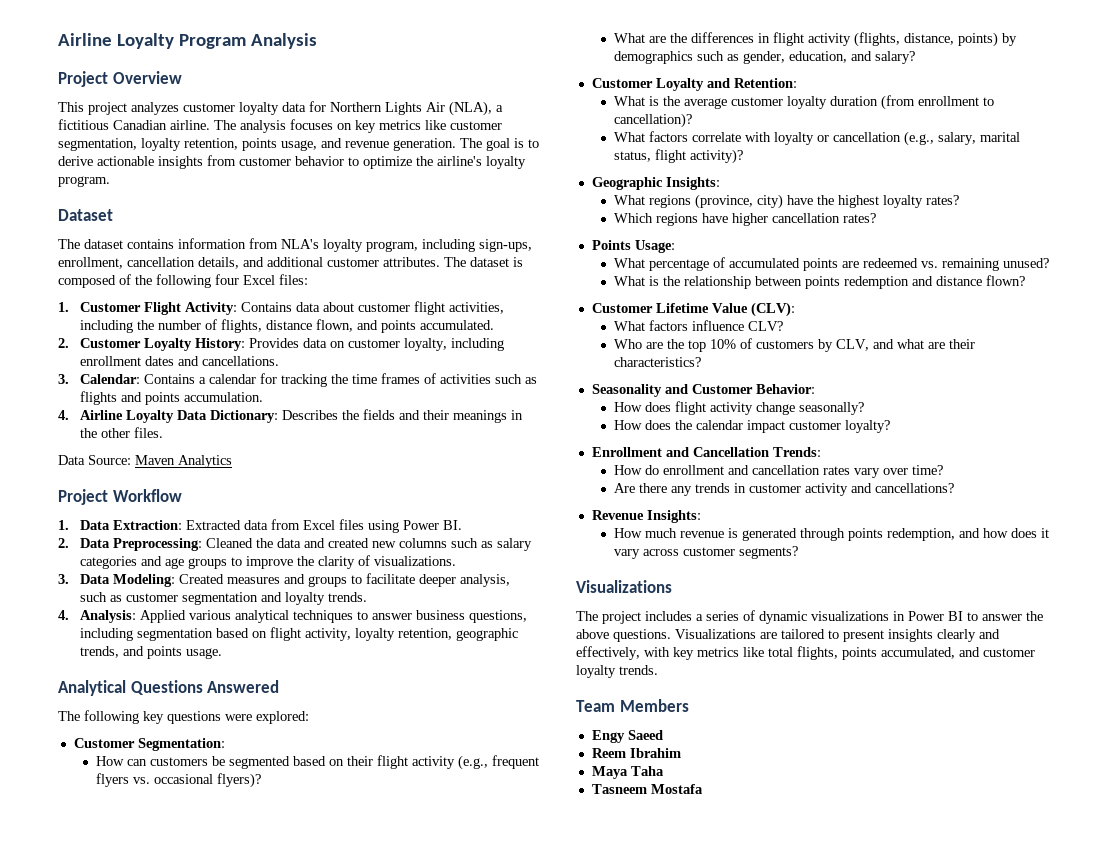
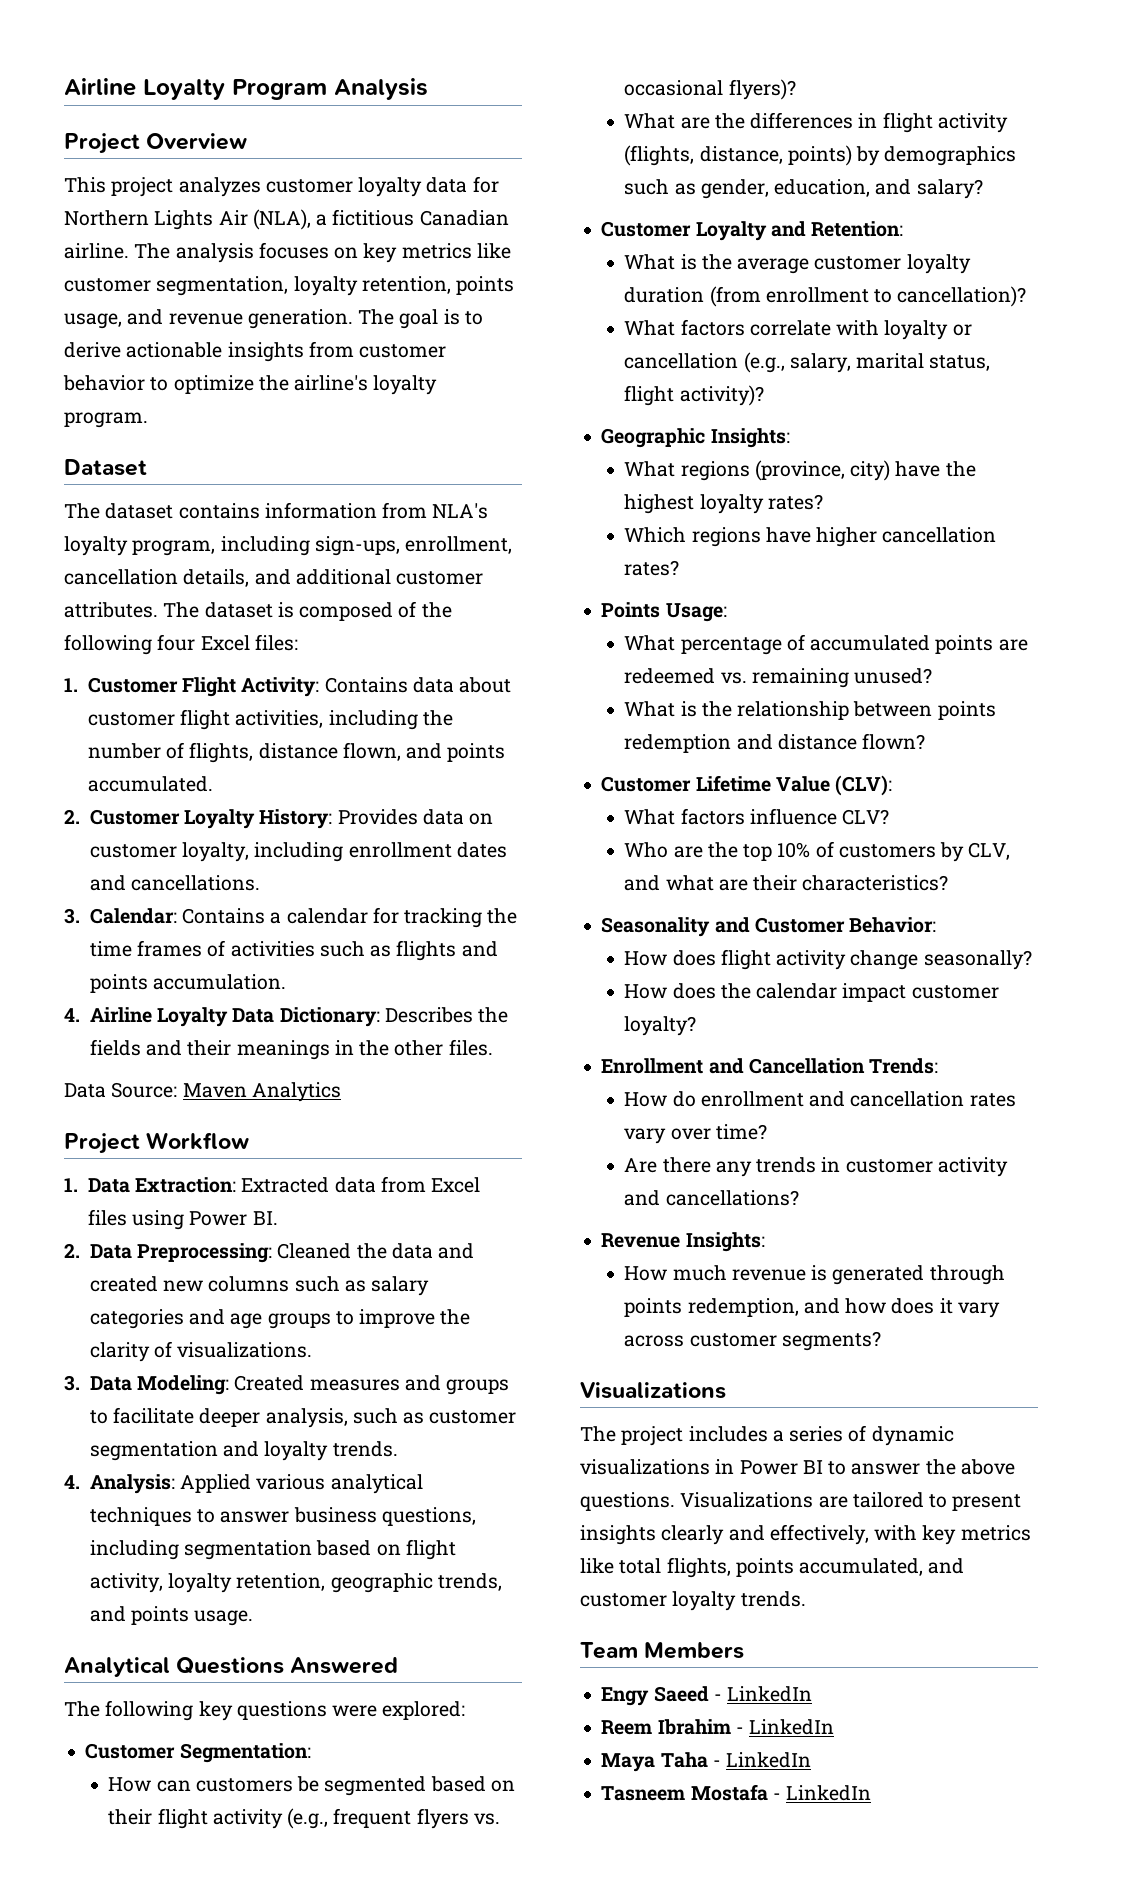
- Engy Saeed
+ Engy Saeed - LinkedIn
- Reem Ibrahim
+ Reem Ibrahim - LinkedIn
- Maya Taha
+ Maya Taha - LinkedIn
- Tasneem Mostafa
+ Tasneem Mostafa - LinkedIn

